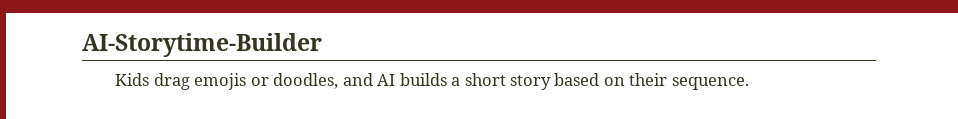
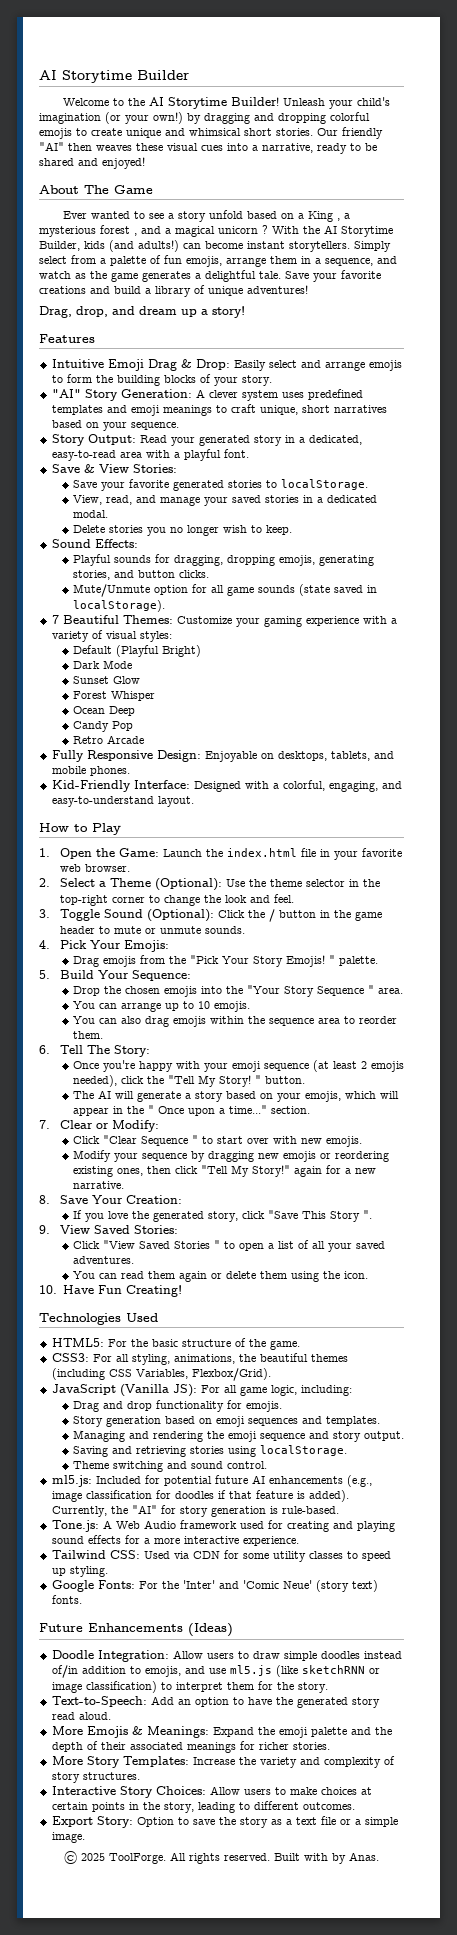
- AI-Storytime-Builder
- Kids drag emojis or doodles, and AI builds a short story based on their sequence.
+ AI Storytime Builder
+ Welcome to the AI Storytime Builder! Unleash your child's imagination (or your own!) by dragging and dropping colorful emojis to create unique and whimsical short stories. Our friendly "AI" then weaves these visual cues into a narrative, ready to be shared and enjoyed!
+ About The Game
+ Ever wanted to see a story unfold based on a King , a mysterious forest , and a magical unicorn ? With the AI Storytime Builder, kids (and adults!) can become instant storytellers. Simply select from a palette of fun emojis, arrange them in a sequence, and watch as the game generates a delightful tale. Save your favorite creations and build a library of unique adventures!
+ Drag, drop, and dream up a story!
+ Features
+ Intuitive Emoji Drag & Drop: Easily select and arrange emojis to form the building blocks of your story.
+ "AI" Story Generation: A clever system uses predefined templates and emoji meanings to craft unique, short narratives based on your sequence.
+ Story Output: Read your generated story in a dedicated, easy-to-read area with a playful font.
+ Save & View Stories:
+ Save your favorite generated stories to localStorage.
+ View, read, and manage your saved stories in a dedicated modal.
+ Delete stories you no longer wish to keep.
+ Sound Effects:
+ Playful sounds for dragging, dropping emojis, generating stories, and button clicks.
+ Mute/Unmute option for all game sounds (state saved in localStorage).
+ 7 Beautiful Themes: Customize your gaming experience with a variety of visual styles:
+ Default (Playful Bright)
+ Dark Mode
+ Sunset Glow
+ Forest Whisper
+ Ocean Deep
+ Candy Pop
+ Retro Arcade
+ Fully Responsive Design: Enjoyable on desktops, tablets, and mobile phones.
+ Kid-Friendly Interface: Designed with a colorful, engaging, and easy-to-understand layout.
+ How to Play
+ 1. Open the Game: Launch the index.html file in your favorite web browser.
+ 2. Select a Theme (Optional): Use the theme selector in the top-right corner to change the look and feel.
+ 3. Toggle Sound (Optional): Click the / button in the game header to mute or unmute sounds.
+ 4. Pick Your Emojis:
+ Drag emojis from the "Pick Your Story Emojis! " palette.
+ 5. Build Your Sequence:
+ Drop the chosen emojis into the "Your Story Sequence " area.
+ You can arrange up to 10 emojis.
+ You can also drag emojis within the sequence area to reorder them.
+ 6. Tell The Story:
+ Once you're happy with your emoji sequence (at least 2 emojis needed), click the "Tell My Story! " button.
+ The AI will generate a story based on your emojis, which will appear in the " Once upon a time..." section.
+ 7. Clear or Modify:
+ Click "Clear Sequence " to start over with new emojis.
+ Modify your sequence by dragging new emojis or reordering existing ones, then click "Tell My Story!" again for a new narrative.
+ 8. Save Your Creation:
+ If you love the generated story, click "Save This Story ".
+ 9. View Saved Stories:
+ Click "View Saved Stories " to open a list of all your saved adventures.
+ You can read them again or delete them using the icon.
+ 10. Have Fun Creating!
+ Technologies Used
+ HTML5: For the basic structure of the game.
+ CSS3: For all styling, animations, the beautiful themes (including CSS Variables, Flexbox/Grid).
+ JavaScript (Vanilla JS): For all game logic, including:
+ Drag and drop functionality for emojis.
+ Story generation based on emoji sequences and templates.
+ Managing and rendering the emoji sequence and story output.
+ Saving and retrieving stories using localStorage.
+ Theme switching and sound control.
+ ml5.js: Included for potential future AI enhancements (e.g., image classification for doodles if that feature is added). Currently, the "AI" for story generation is rule-based.
+ Tone.js: A Web Audio framework used for creating and playing sound effects for a more interactive experience.
+ Tailwind CSS: Used via CDN for some utility classes to speed up styling.
+ Google Fonts: For the 'Inter' and 'Comic Neue' (story text) fonts.
+ Future Enhancements (Ideas)
+ Doodle Integration: Allow users to draw simple doodles instead of/in addition to emojis, and use ml5.js (like sketchRNN or image classification) to interpret them for the story.
+ Text-to-Speech: Add an option to have the generated story read aloud.
+ More Emojis & Meanings: Expand the emoji palette and the depth of their associated meanings for richer stories.
+ More Story Templates: Increase the variety and complexity of story structures.
+ Interactive Story Choices: Allow users to make choices at certain points in the story, leading to different outcomes.
+ Export Story: Option to save the story as a text file or a simple image.
+ © 2025 ToolForge. All rights reserved. Built with by Anas.

